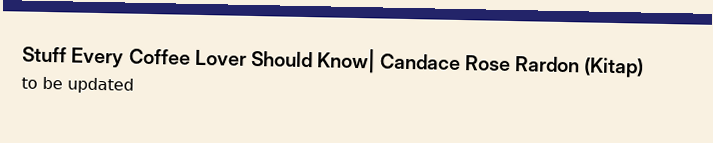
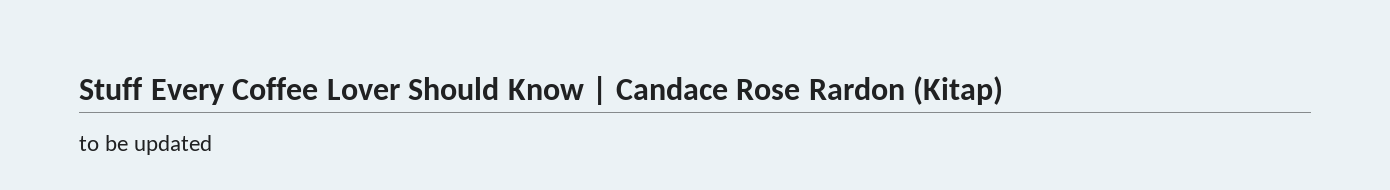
- Stuff Every Coffee Lover Should Know| Candace Rose Rardon (Kitap)
+ Stuff Every Coffee Lover Should Know | Candace Rose Rardon (Kitap)

